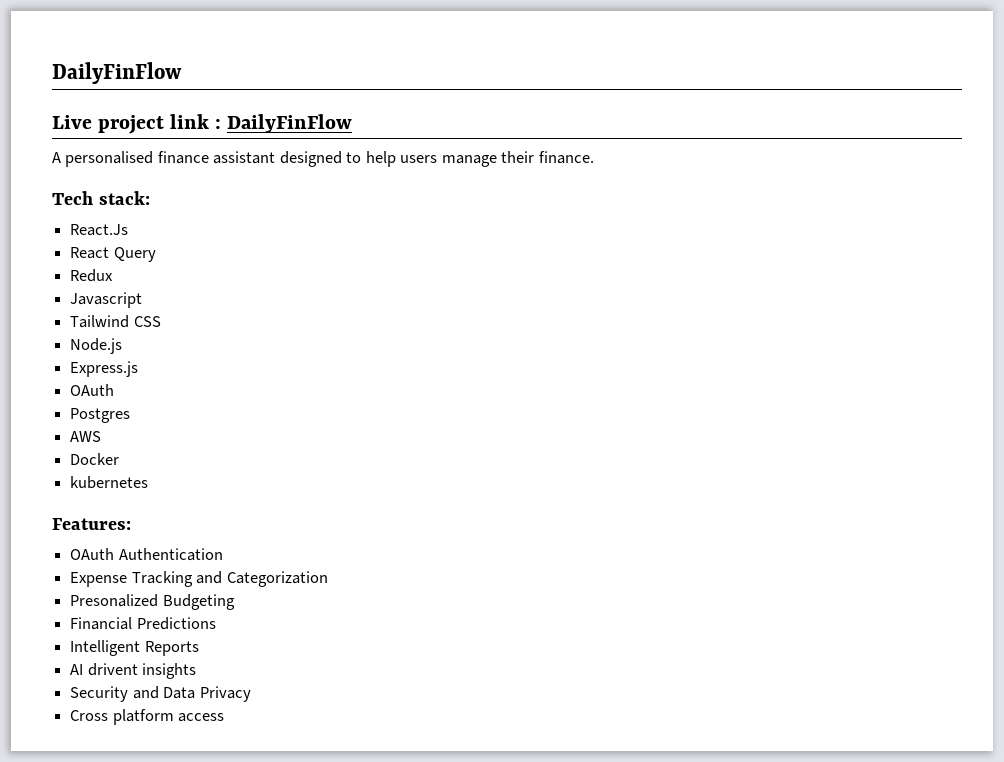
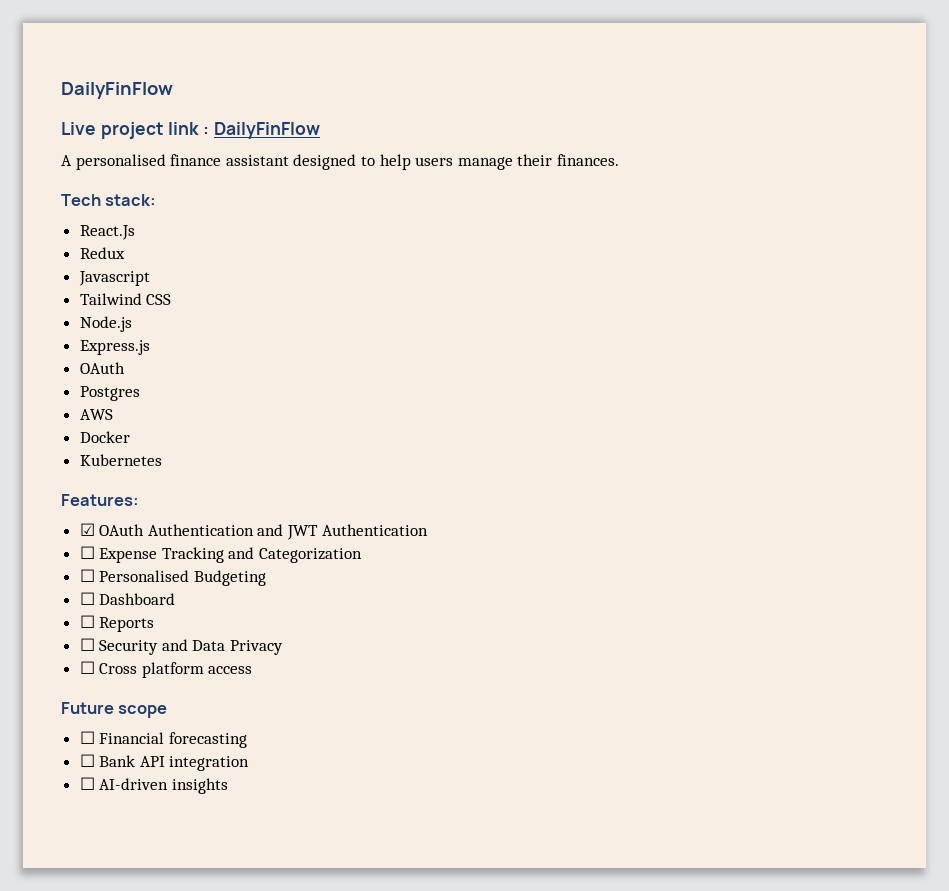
- A personalised finance assistant designed to help users manage their finance.
+ A personalised finance assistant designed to help users manage their finances.
- React Query
- kubernetes
+ Kubernetes
- OAuth Authentication
- Expense Tracking and Categorization
+ ☑ OAuth Authentication and JWT Authentication
+ ☐ Expense Tracking and Categorization
- Presonalized Budgeting
+ ☐ Personalised Budgeting
- Financial Predictions
- Intelligent Reports
- AI drivent insights
- Security and Data Privacy
+ ☐ Dashboard
+ ☐ Reports
+ ☐ Security and Data Privacy
- Cross platform access
+ ☐ Cross platform access
+ Future scope
+ ☐ Financial forecasting
+ ☐ Bank API integration
+ ☐ AI-driven insights

